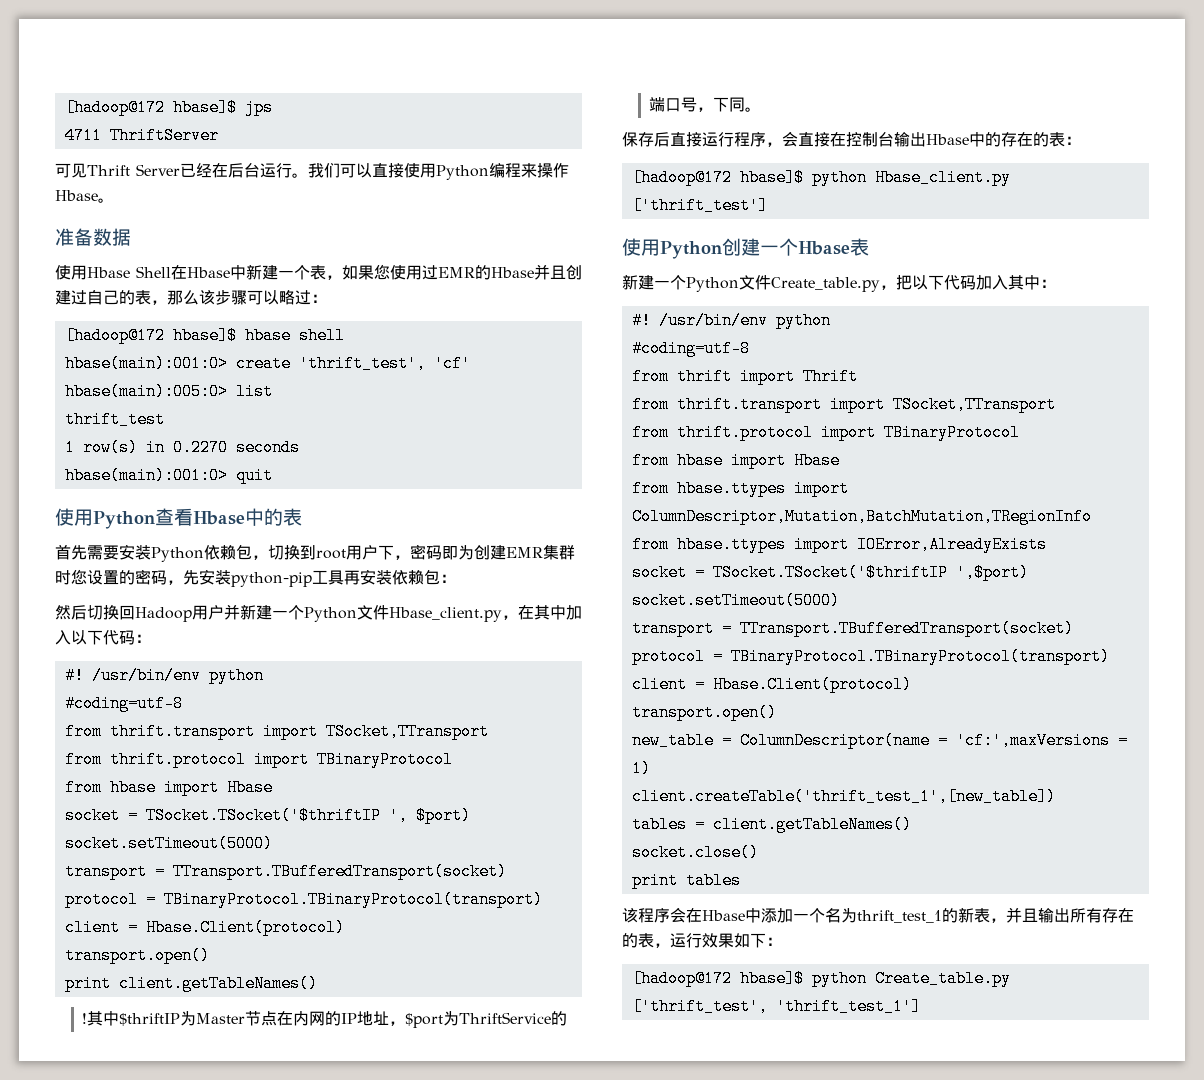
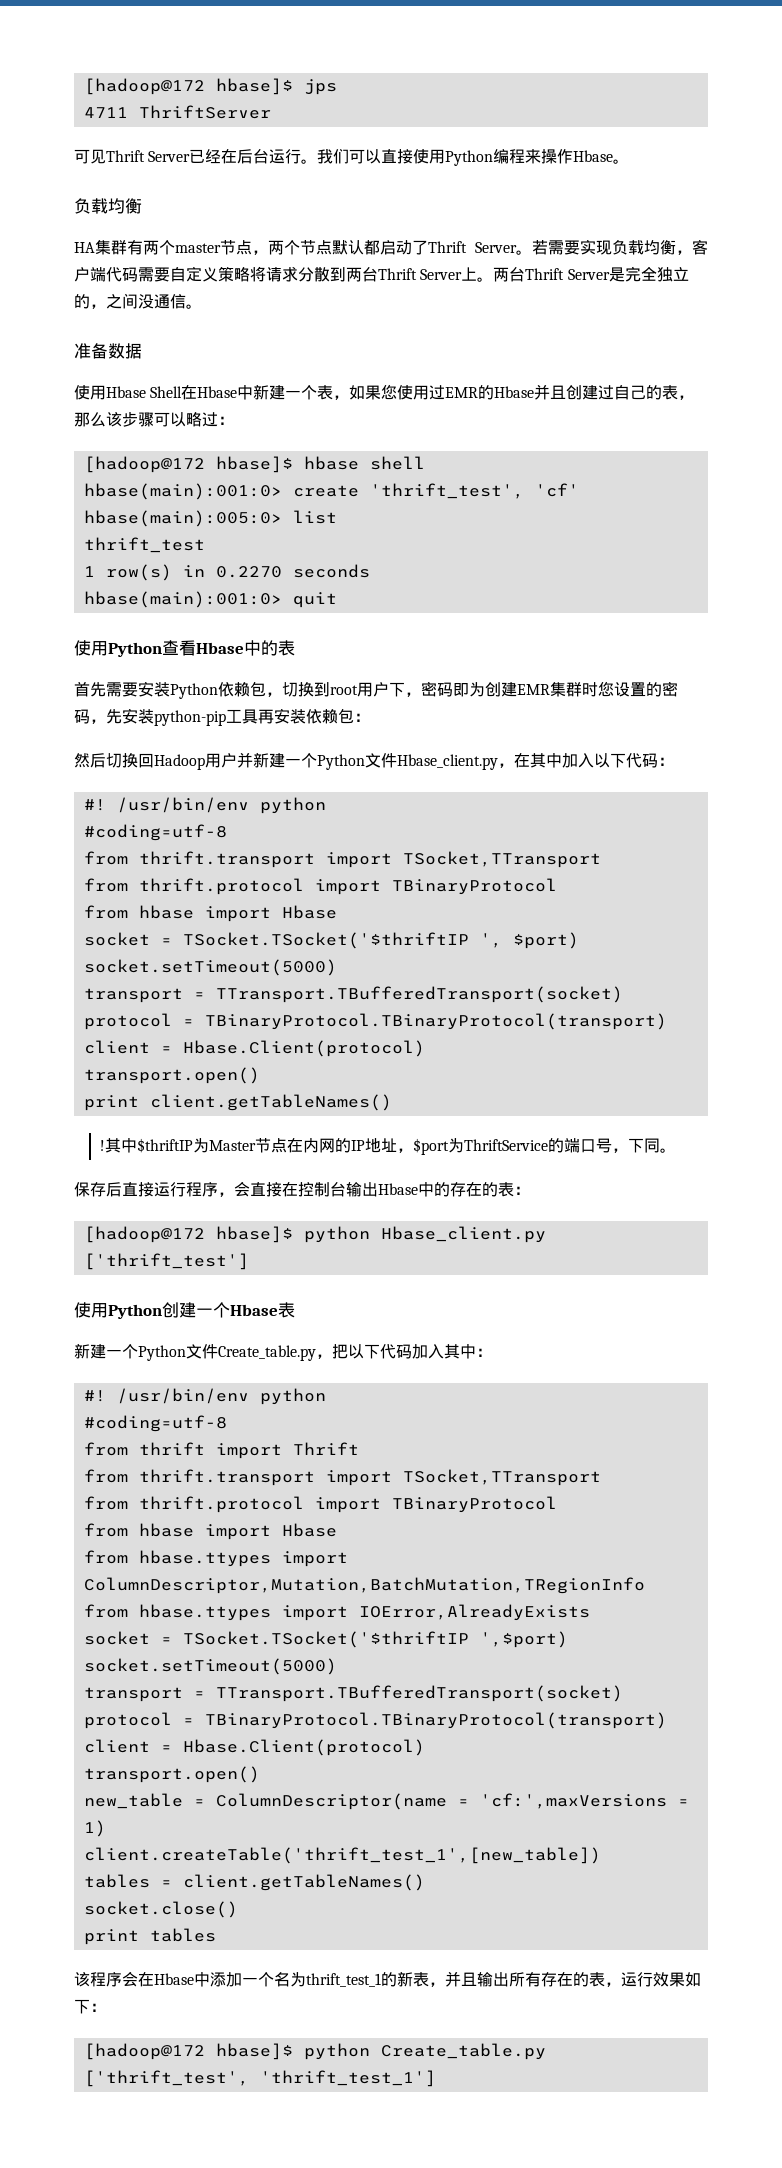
  我们可以直接使用Python编程来操作Hbase。
+ 负载均衡
+ HA集群有两个master节点，两个节点默认都启动了Thrift Server。若需要实现负载均衡，客户端代码需要自定义策略将请求分散到两台Thrift Server上。两台Thrift Server是完全独立的，之间没通信。

